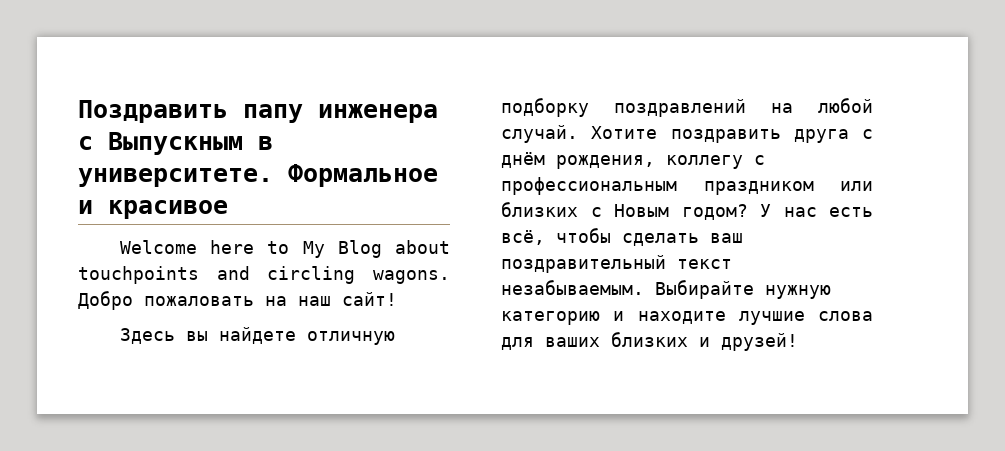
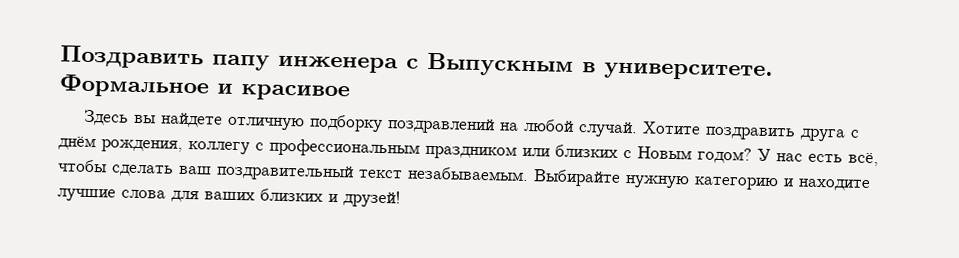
- Welcome here to My Blog about touchpoints and circling wagons. Добро пожаловать на наш сайт!

